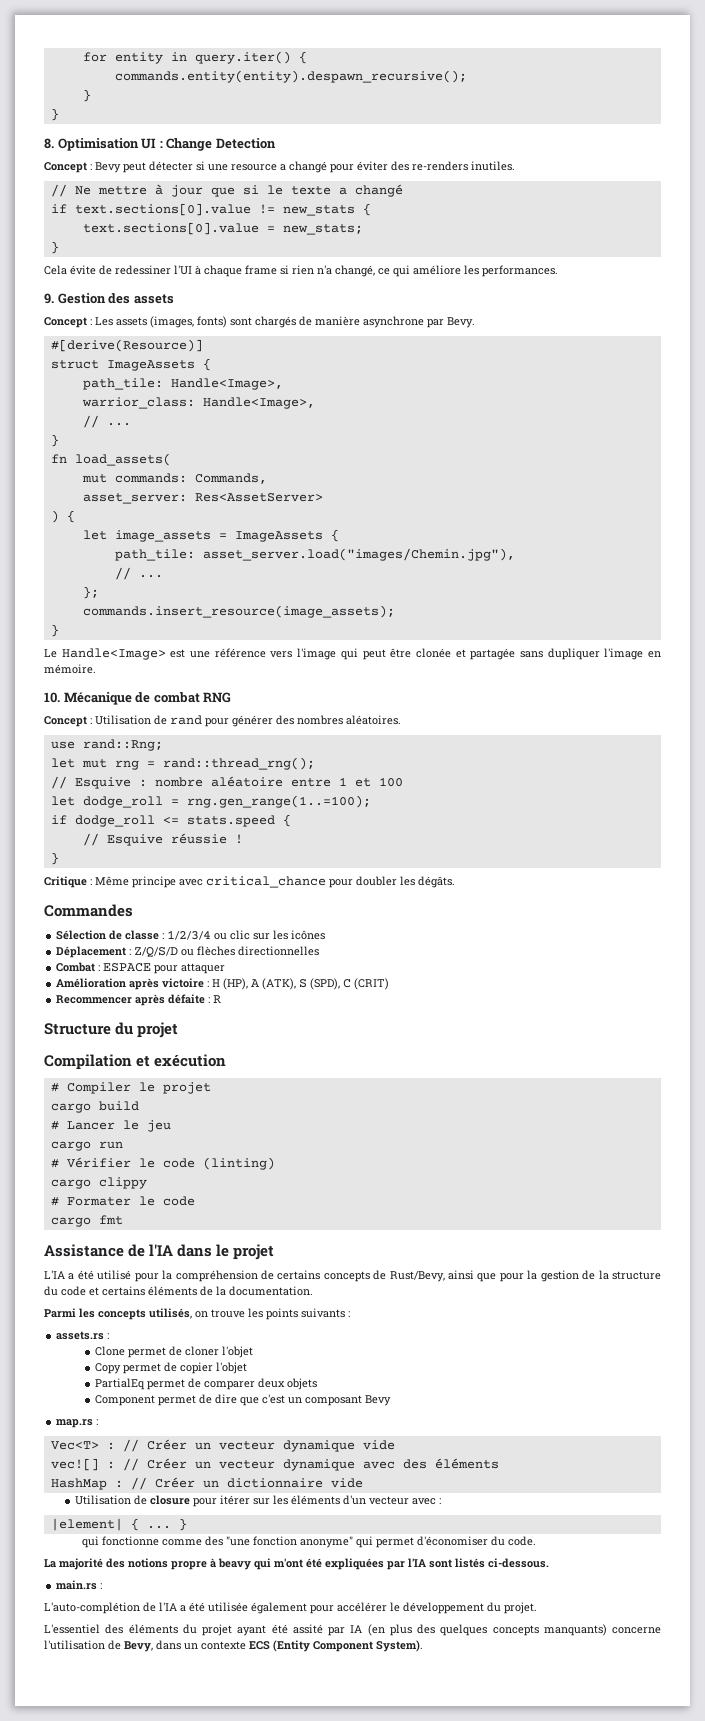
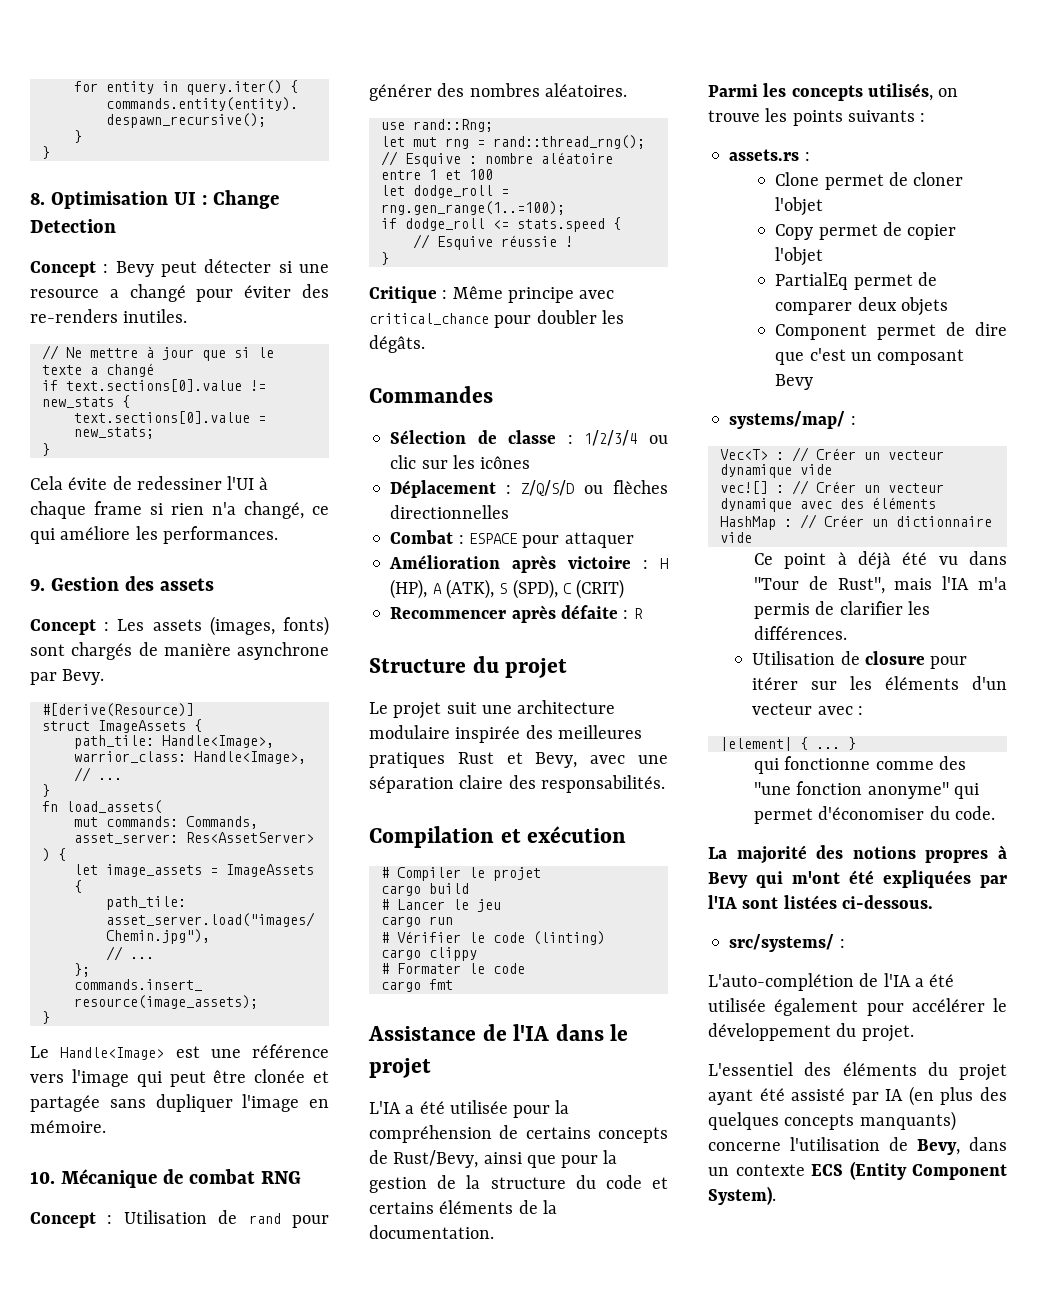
+ Le projet suit une architecture modulaire inspirée des meilleures pratiques Rust et Bevy, avec une séparation claire des responsabilités.
- L'IA a été utilisé pour la compréhension de certains concepts de Rust/Bevy, ainsi que pour la gestion de la structure du code et certains éléments de la documentation.
+ L'IA a été utilisée pour la compréhension de certains concepts de Rust/Bevy, ainsi que pour la gestion de la structure du code et certains éléments de la documentation.
- map.rs :
+ systems/map/ :
+ Ce point à déjà été vu dans "Tour de Rust", mais l'IA m'a permis de clarifier les différences.
- La majorité des notions propre à beavy qui m'ont été expliquées par l'IA sont listés ci-dessous.
+ La majorité des notions propres à Bevy qui m'ont été expliquées par l'IA sont listées ci-dessous.
- main.rs :
+ src/systems/ :
- L'essentiel des éléments du projet ayant été assité par IA (en plus des quelques concepts manquants) concerne l'utilisation de Bevy, dans un contexte ECS (Entity Component System).
+ L'essentiel des éléments du projet ayant été assisté par IA (en plus des quelques concepts manquants) concerne l'utilisation de Bevy, dans un contexte ECS (Entity Component System).

